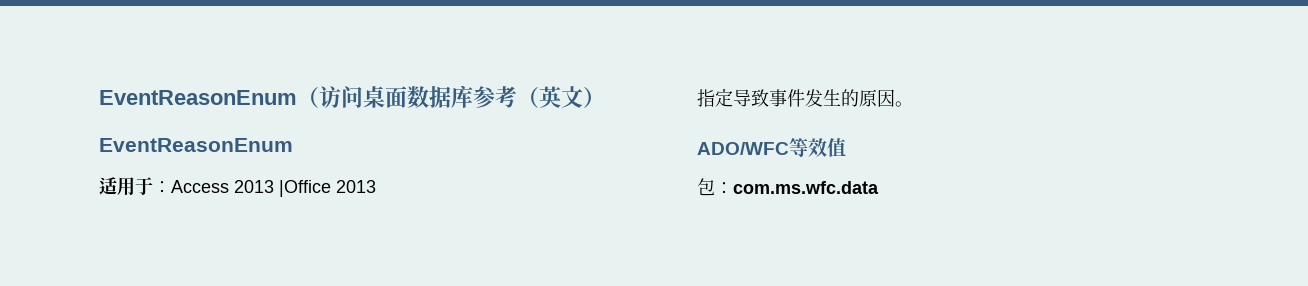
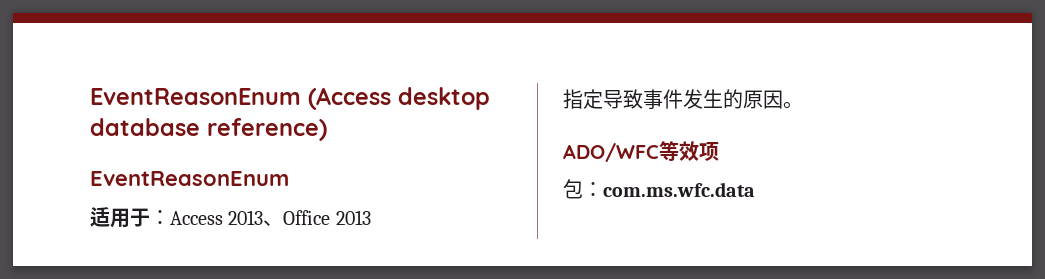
- EventReasonEnum（访问桌面数据库参考（英文）
+ EventReasonEnum (Access desktop database reference)
- 适用于：Access 2013 |Office 2013
+ 适用于：Access 2013、Office 2013
- ADO/WFC等效值
+ ADO/WFC等效项

